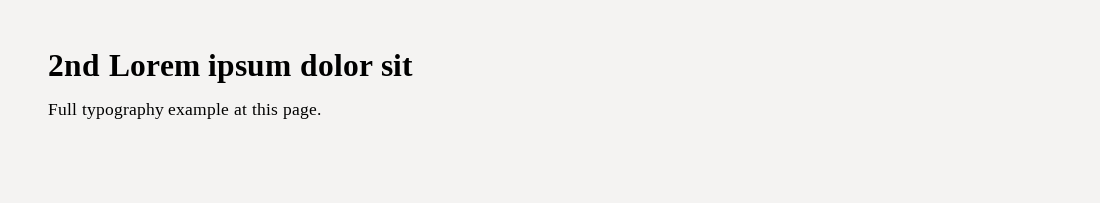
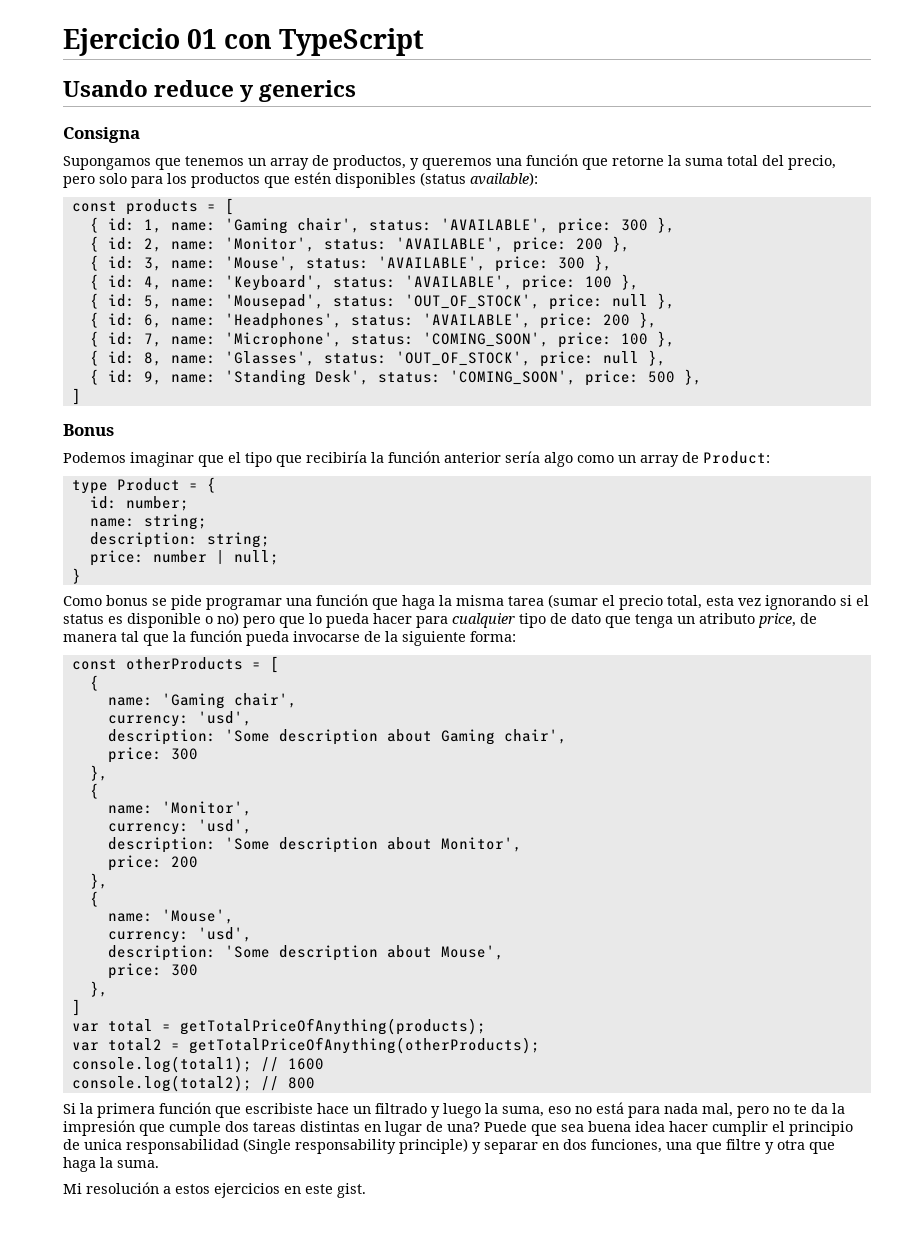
- 2nd Lorem ipsum dolor sit
- Full typography example at this page.
+ Ejercicio 01 con TypeScript
+ Usando reduce y generics
+ Consigna
+ Supongamos que tenemos un array de productos, y queremos una función que retorne la suma total del precio, pero solo para los productos que estén disponibles (status available):
+ const products = [
+ { id: 1, name: 'Gaming chair', status: 'AVAILABLE', price: 300 },
+ { id: 2, name: 'Monitor', status: 'AVAILABLE', price: 200 },
+ { id: 3, name: 'Mouse', status: 'AVAILABLE', price: 300 },
+ { id: 4, name: 'Keyboard', status: 'AVAILABLE', price: 100 },
+ { id: 5, name: 'Mousepad', status: 'OUT_OF_STOCK', price: null },
+ { id: 6, name: 'Headphones', status: 'AVAILABLE', price: 200 },
+ { id: 7, name: 'Microphone', status: 'COMING_SOON', price: 100 },
+ { id: 8, name: 'Glasses', status: 'OUT_OF_STOCK', price: null },
+ { id: 9, name: 'Standing Desk', status: 'COMING_SOON', price: 500 },
+ ]
+ Bonus
+ Podemos imaginar que el tipo que recibiría la función anterior sería algo como un array de Product:
+ type Product = {
+ id: number;
+ name: string;
+ description: string;
+ price: number | null;
+ }
+ Como bonus se pide programar una función que haga la misma tarea (sumar el precio total, esta vez ignorando si el status es disponible o no) pero que lo pueda hacer para cualquier tipo de dato que tenga un atributo price, de manera tal que la función pueda invocarse de la siguiente forma:
+ const otherProducts = [
+ {
+ name: 'Gaming chair',
+ currency: 'usd',
+ description: 'Some description about Gaming chair',
+ price: 300
+ },
+ {
+ name: 'Monitor',
+ currency: 'usd',
+ description: 'Some description about Monitor',
+ price: 200
+ },
+ {
+ name: 'Mouse',
+ currency: 'usd',
+ description: 'Some description about Mouse',
+ price: 300
+ },
+ ]
+ var total = getTotalPriceOfAnything(products);
+ var total2 = getTotalPriceOfAnything(otherProducts);
+ console.log(total1); // 1600
+ console.log(total2); // 800
+ Si la primera función que escribiste hace un filtrado y luego la suma, eso no está para nada mal, pero no te da la impresión que cumple dos tareas distintas en lugar de una? Puede que sea buena idea hacer cumplir el principio de unica responsabilidad (Single responsability principle) y separar en dos funciones, una que filtre y otra que haga la suma.
+ Mi resolución a estos ejercicios en este gist.

